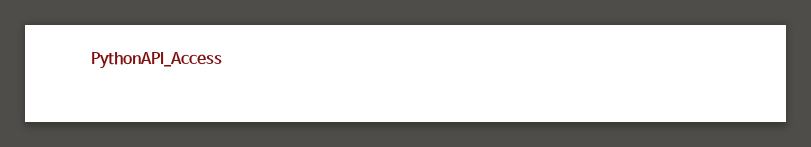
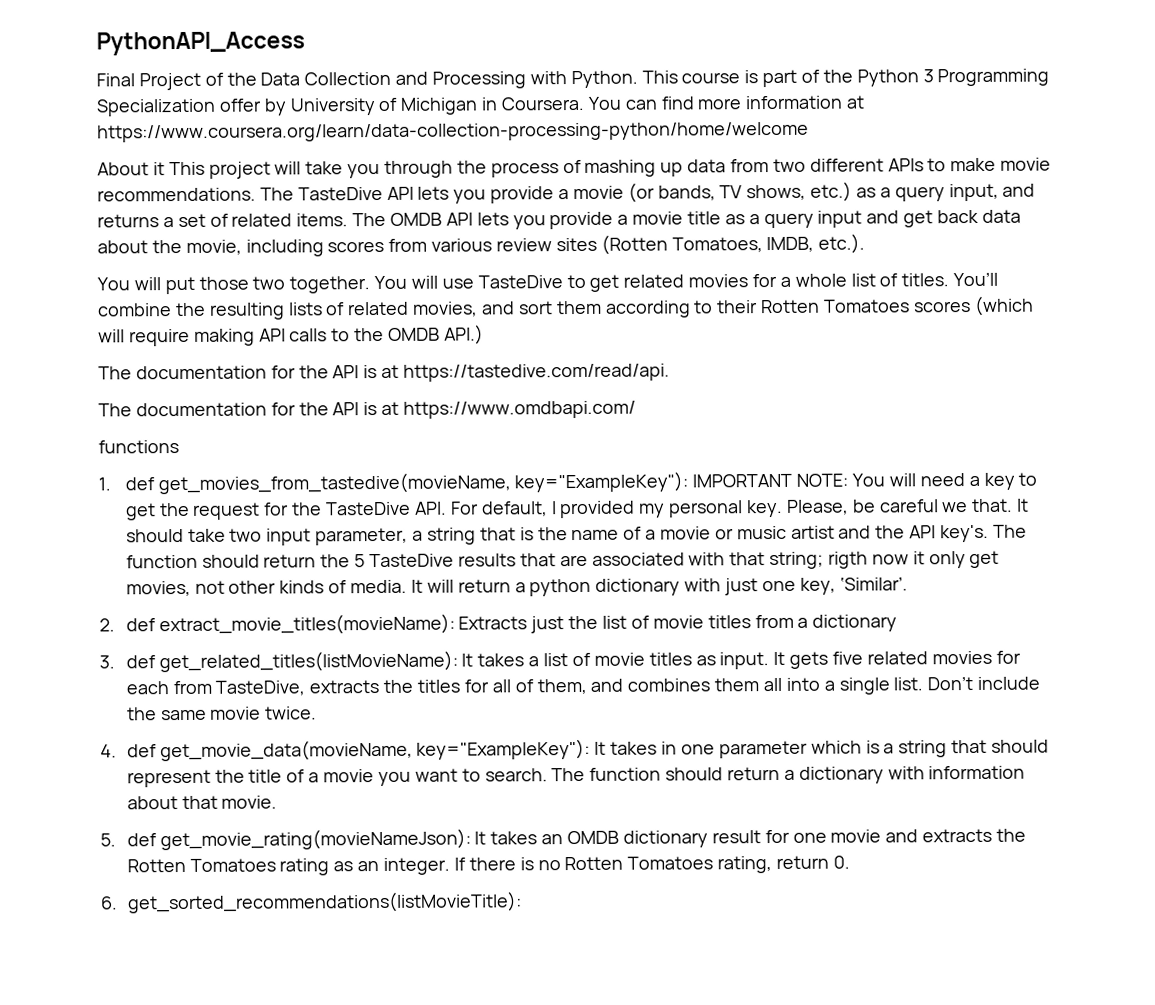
+ Final Project of the Data Collection and Processing with Python. This course is part of the Python 3 Programming Specialization offer by University of Michigan in Coursera. You can find more information at https://www.coursera.org/learn/data-collection-processing-python/home/welcome
+ About it This project will take you through the process of mashing up data from two different APIs to make movie recommendations. The TasteDive API lets you provide a movie (or bands, TV shows, etc.) as a query input, and returns a set of related items. The OMDB API lets you provide a movie title as a query input and get back data about the movie, including scores from various review sites (Rotten Tomatoes, IMDB, etc.).
+ You will put those two together. You will use TasteDive to get related movies for a whole list of titles. You’ll combine the resulting lists of related movies, and sort them according to their Rotten Tomatoes scores (which will require making API calls to the OMDB API.)
+ The documentation for the API is at https://tastedive.com/read/api.
+ The documentation for the API is at https://www.omdbapi.com/
+ functions
+ 1. def get_movies_from_tastedive(movieName, key="ExampleKey"): IMPORTANT NOTE: You will need a key to get the request for the TasteDive API. For default, I provided my personal key. Please, be careful we that. It should take two input parameter, a string that is the name of a movie or music artist and the API key's. The function should return the 5 TasteDive results that are associated with that string; rigth now it only get movies, not other kinds of media. It will return a python dictionary with just one key, ‘Similar’.
+ 2. def extract_movie_titles(movieName): Extracts just the list of movie titles from a dictionary
+ 3. def get_related_titles(listMovieName): It takes a list of movie titles as input. It gets five related movies for each from TasteDive, extracts the titles for all of them, and combines them all into a single list. Don’t include the same movie twice.
+ 4. def get_movie_data(movieName, key="ExampleKey"): It takes in one parameter which is a string that should represent the title of a movie you want to search. The function should return a dictionary with information about that movie.
+ 5. def get_movie_rating(movieNameJson): It takes an OMDB dictionary result for one movie and extracts the Rotten Tomatoes rating as an integer. If there is no Rotten Tomatoes rating, return 0.
+ 6. get_sorted_recommendations(listMovieTitle):

